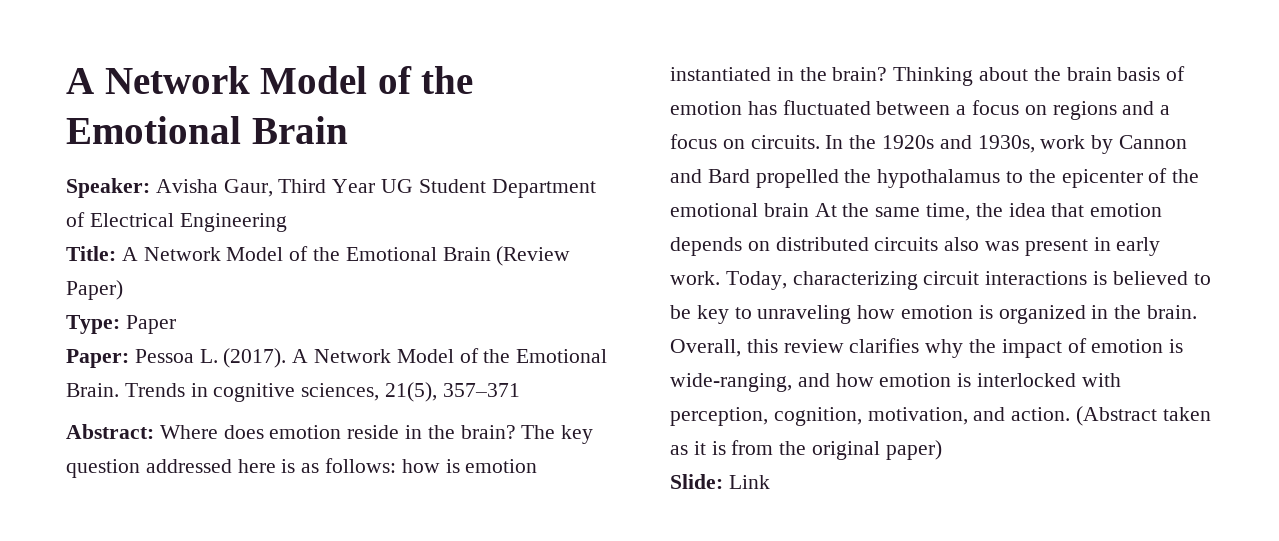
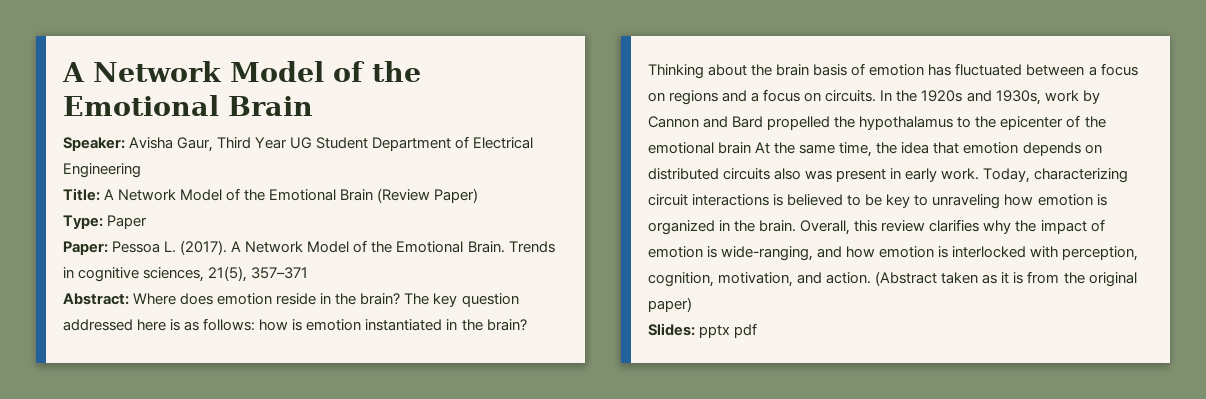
- Slide: Link
+ Slides: pptx pdf

